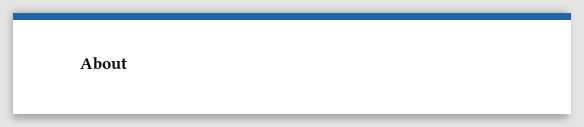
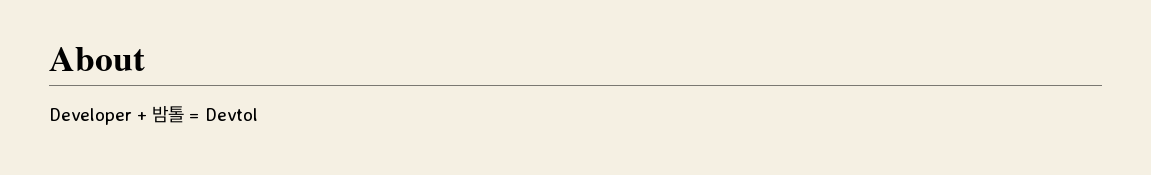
+ Developer + 밤톨 = Devtol

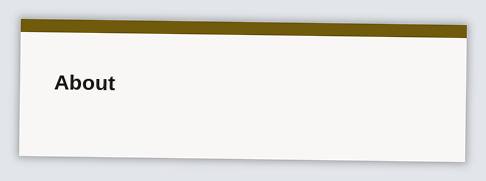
- Developer + 밤톨 = Devtol

